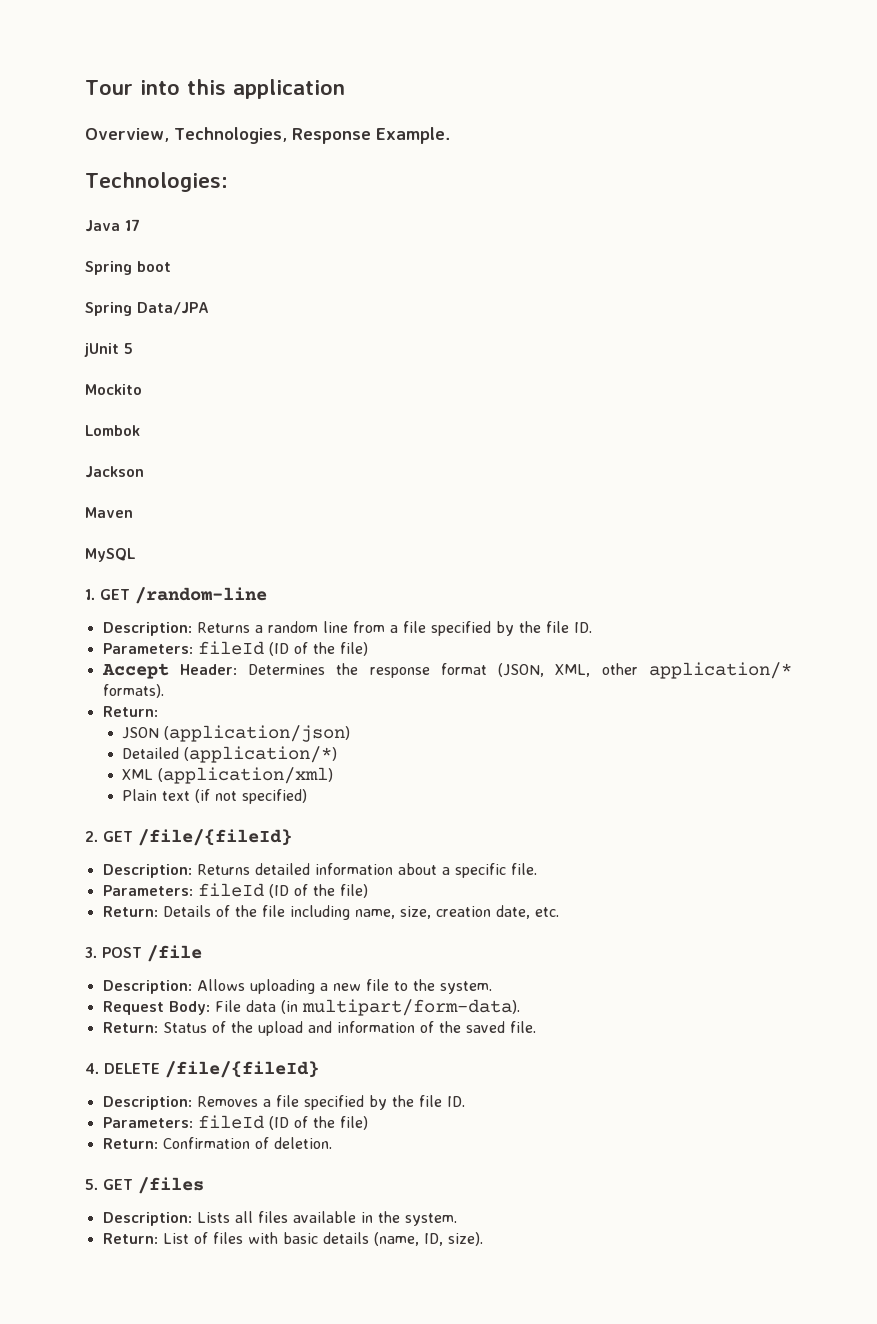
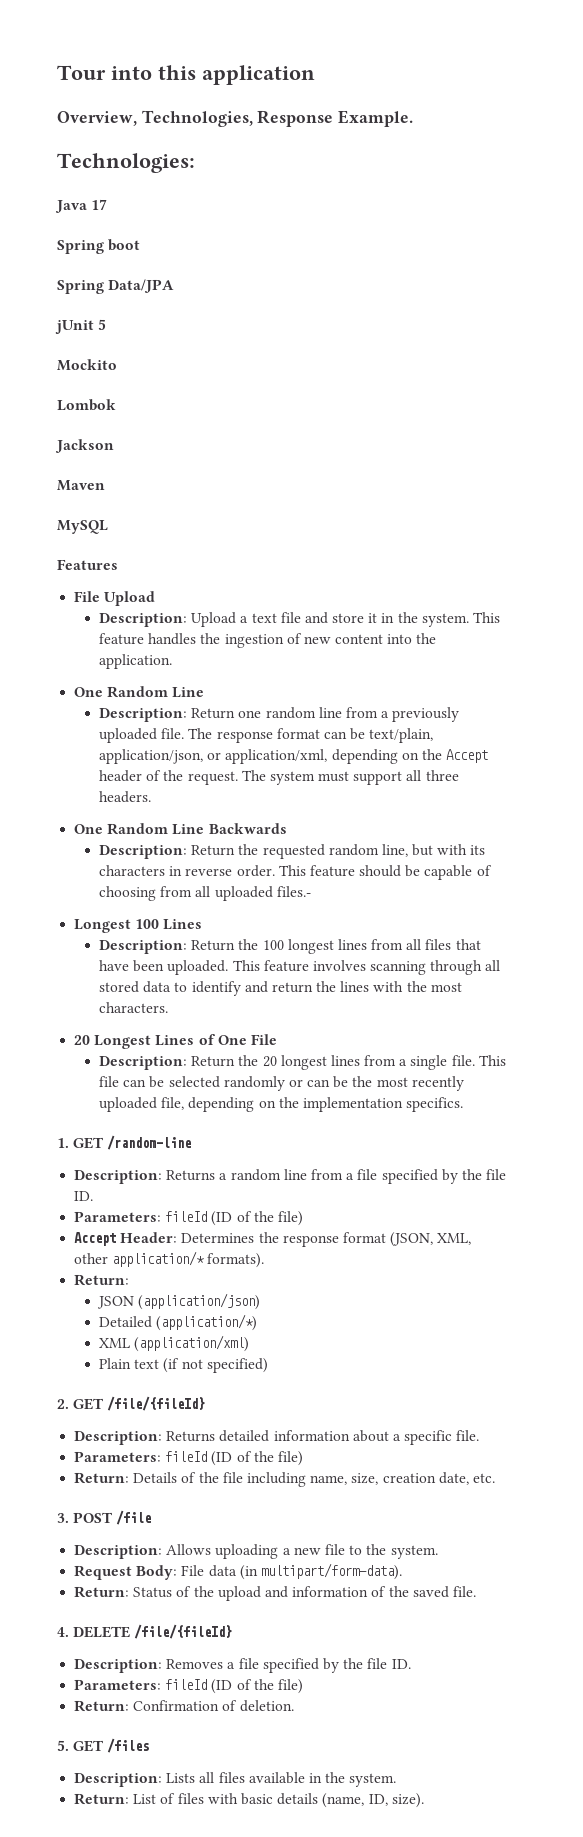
+ Features
+ File Upload
+ Description: Upload a text file and store it in the system. This feature handles the ingestion of new content into the application.
+ One Random Line
+ Description: Return one random line from a previously uploaded file. The response format can be text/plain, application/json, or application/xml, depending on the Accept header of the request. The system must support all three headers.
+ One Random Line Backwards
+ Description: Return the requested random line, but with its characters in reverse order. This feature should be capable of choosing from all uploaded files.-
+ Longest 100 Lines
+ Description: Return the 100 longest lines from all files that have been uploaded. This feature involves scanning through all stored data to identify and return the lines with the most characters.
+ 20 Longest Lines of One File
+ Description: Return the 20 longest lines from a single file. This file can be selected randomly or can be the most recently uploaded file, depending on the implementation specifics.

